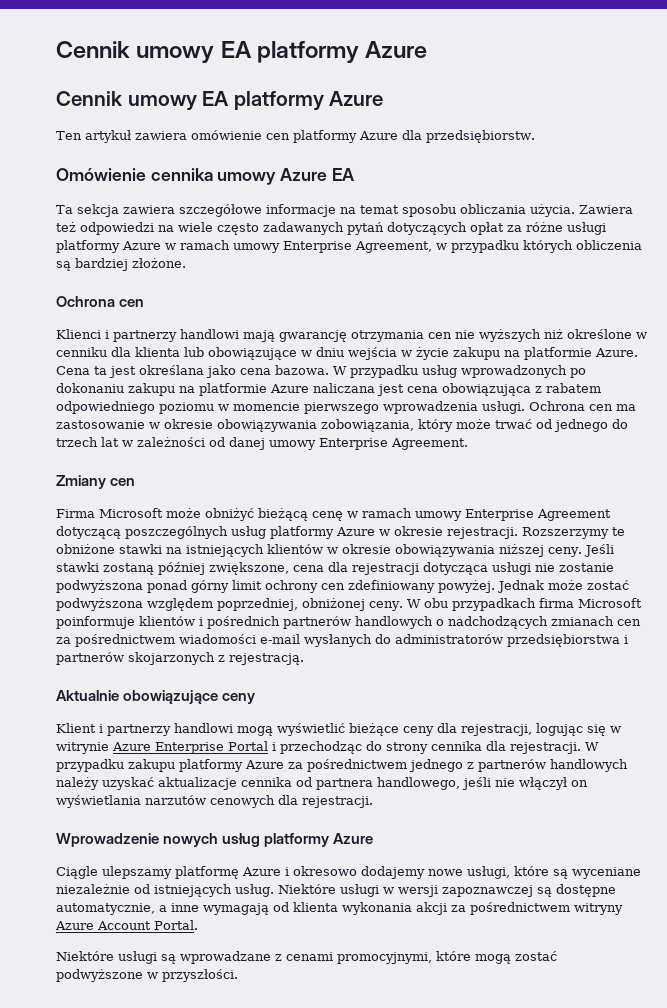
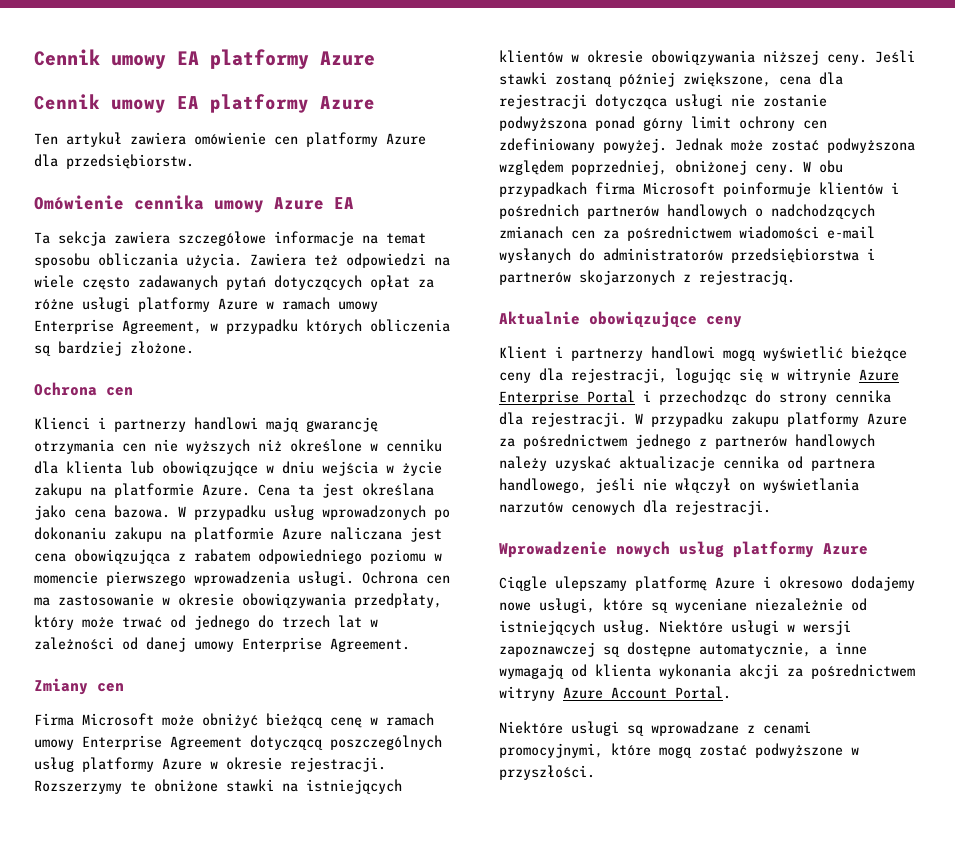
- Ochrona cen ma zastosowanie w okresie obowiązywania zobowiązania, który może trwać od jednego do trzech lat w zależności od danej umowy Enterprise Agreement.
+ Ochrona cen ma zastosowanie w okresie obowiązywania przedpłaty, który może trwać od jednego do trzech lat w zależności od danej umowy Enterprise Agreement.

